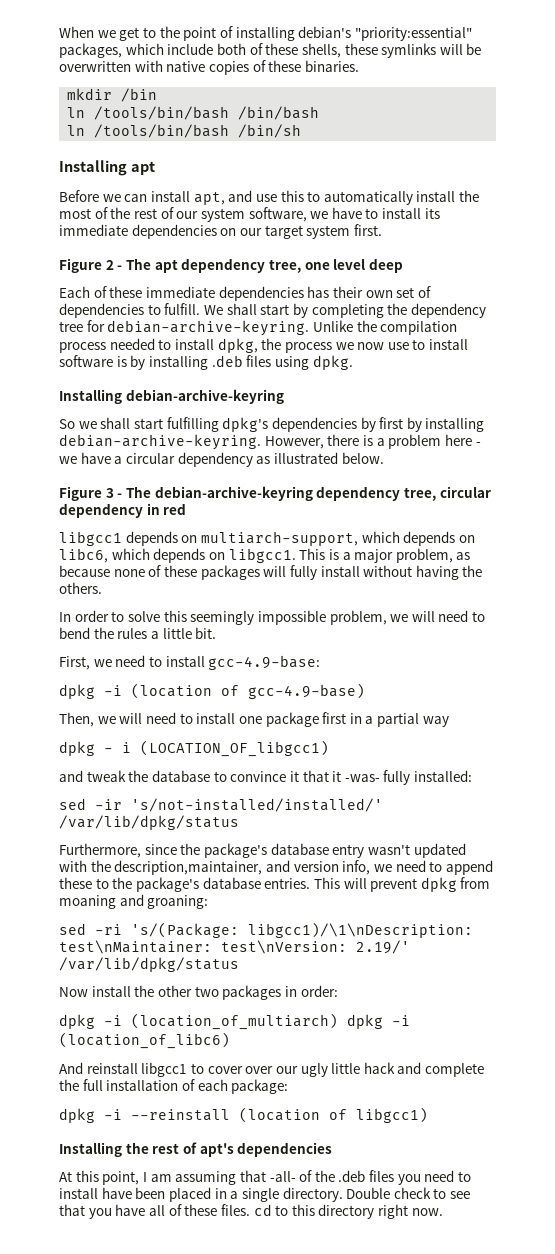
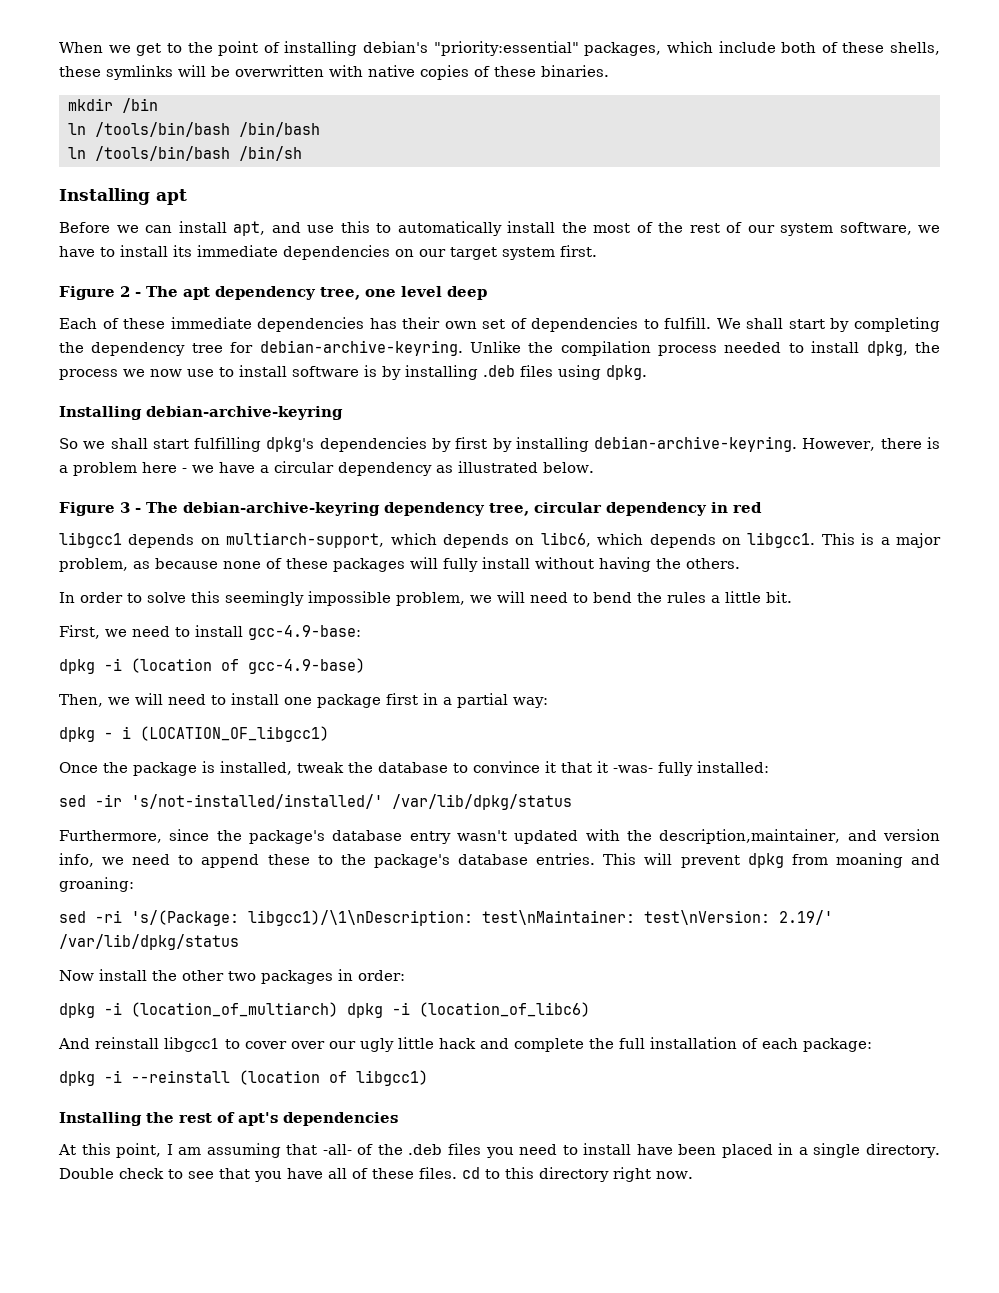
- Then, we will need to install one package first in a partial way
+ Then, we will need to install one package first in a partial way:
- and tweak the database to convince it that it -was- fully installed:
+ Once the package is installed, tweak the database to convince it that it -was- fully installed:

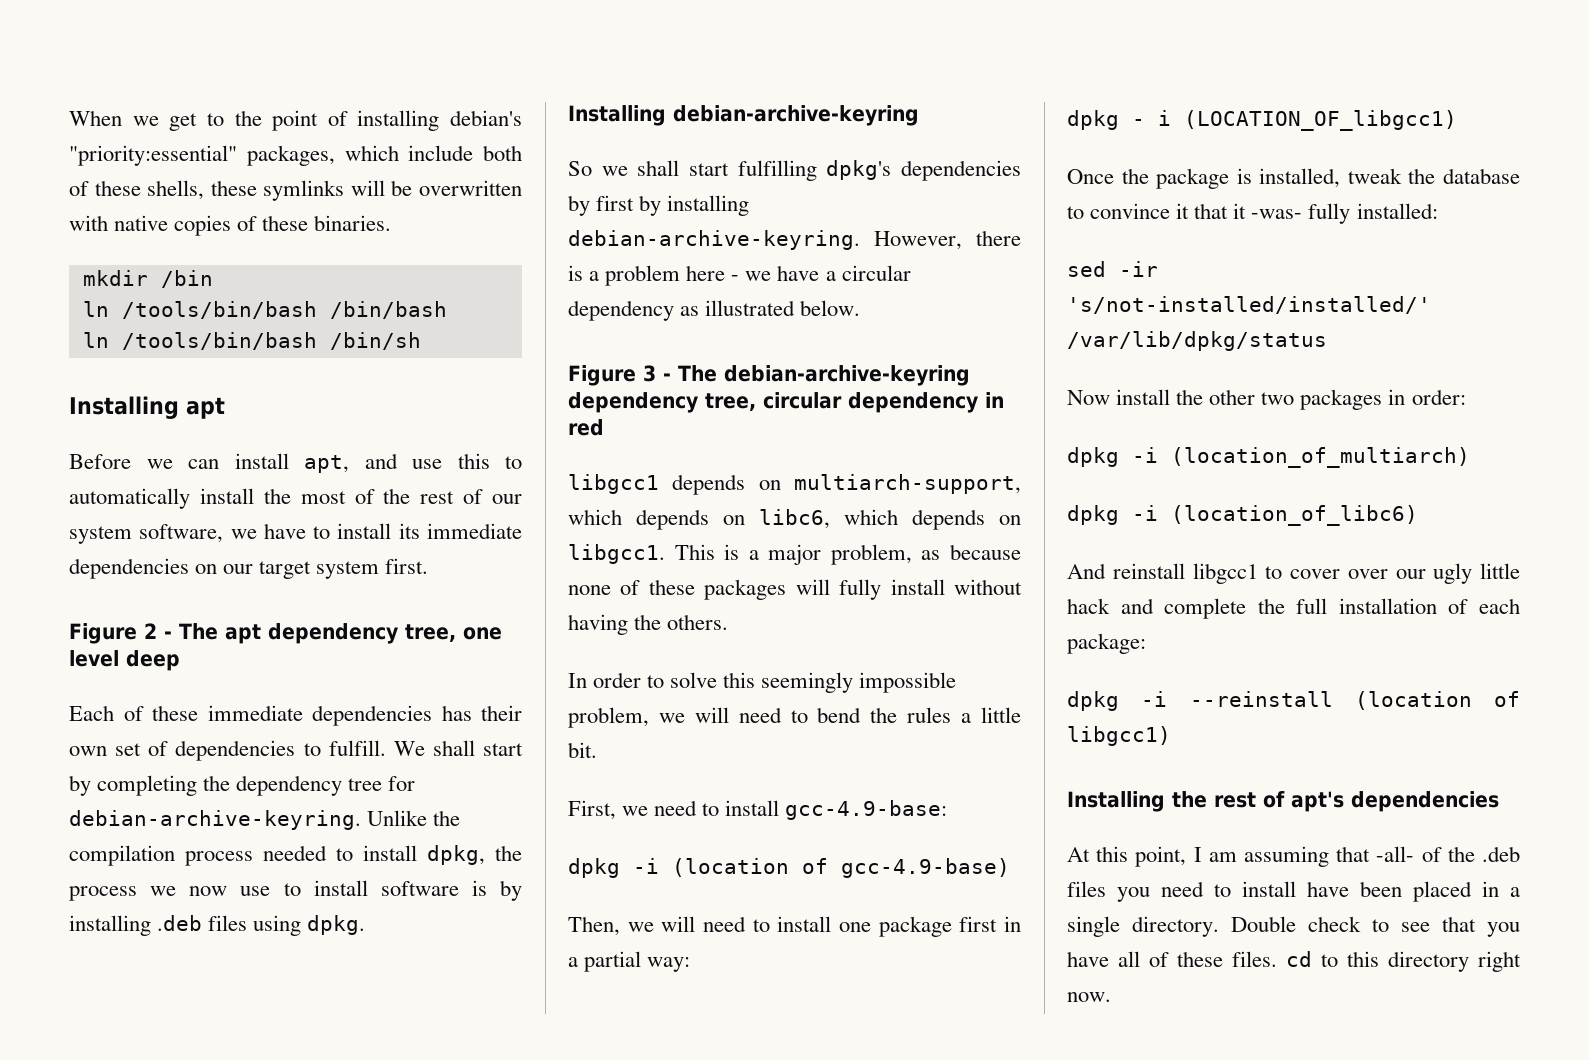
- Furthermore, since the package's database entry wasn't updated with the description,maintainer, and version info, we need to append these to the package's database entries. This will prevent dpkg from moaning and groaning:
- sed -ri 's/(Package: libgcc1)/\1\nDescription: test\nMaintainer: test\nVersion: 2.19/' /var/lib/dpkg/status
- dpkg -i (location_of_multiarch) dpkg -i (location_of_libc6)
+ dpkg -i (location_of_multiarch)
+ dpkg -i (location_of_libc6)

